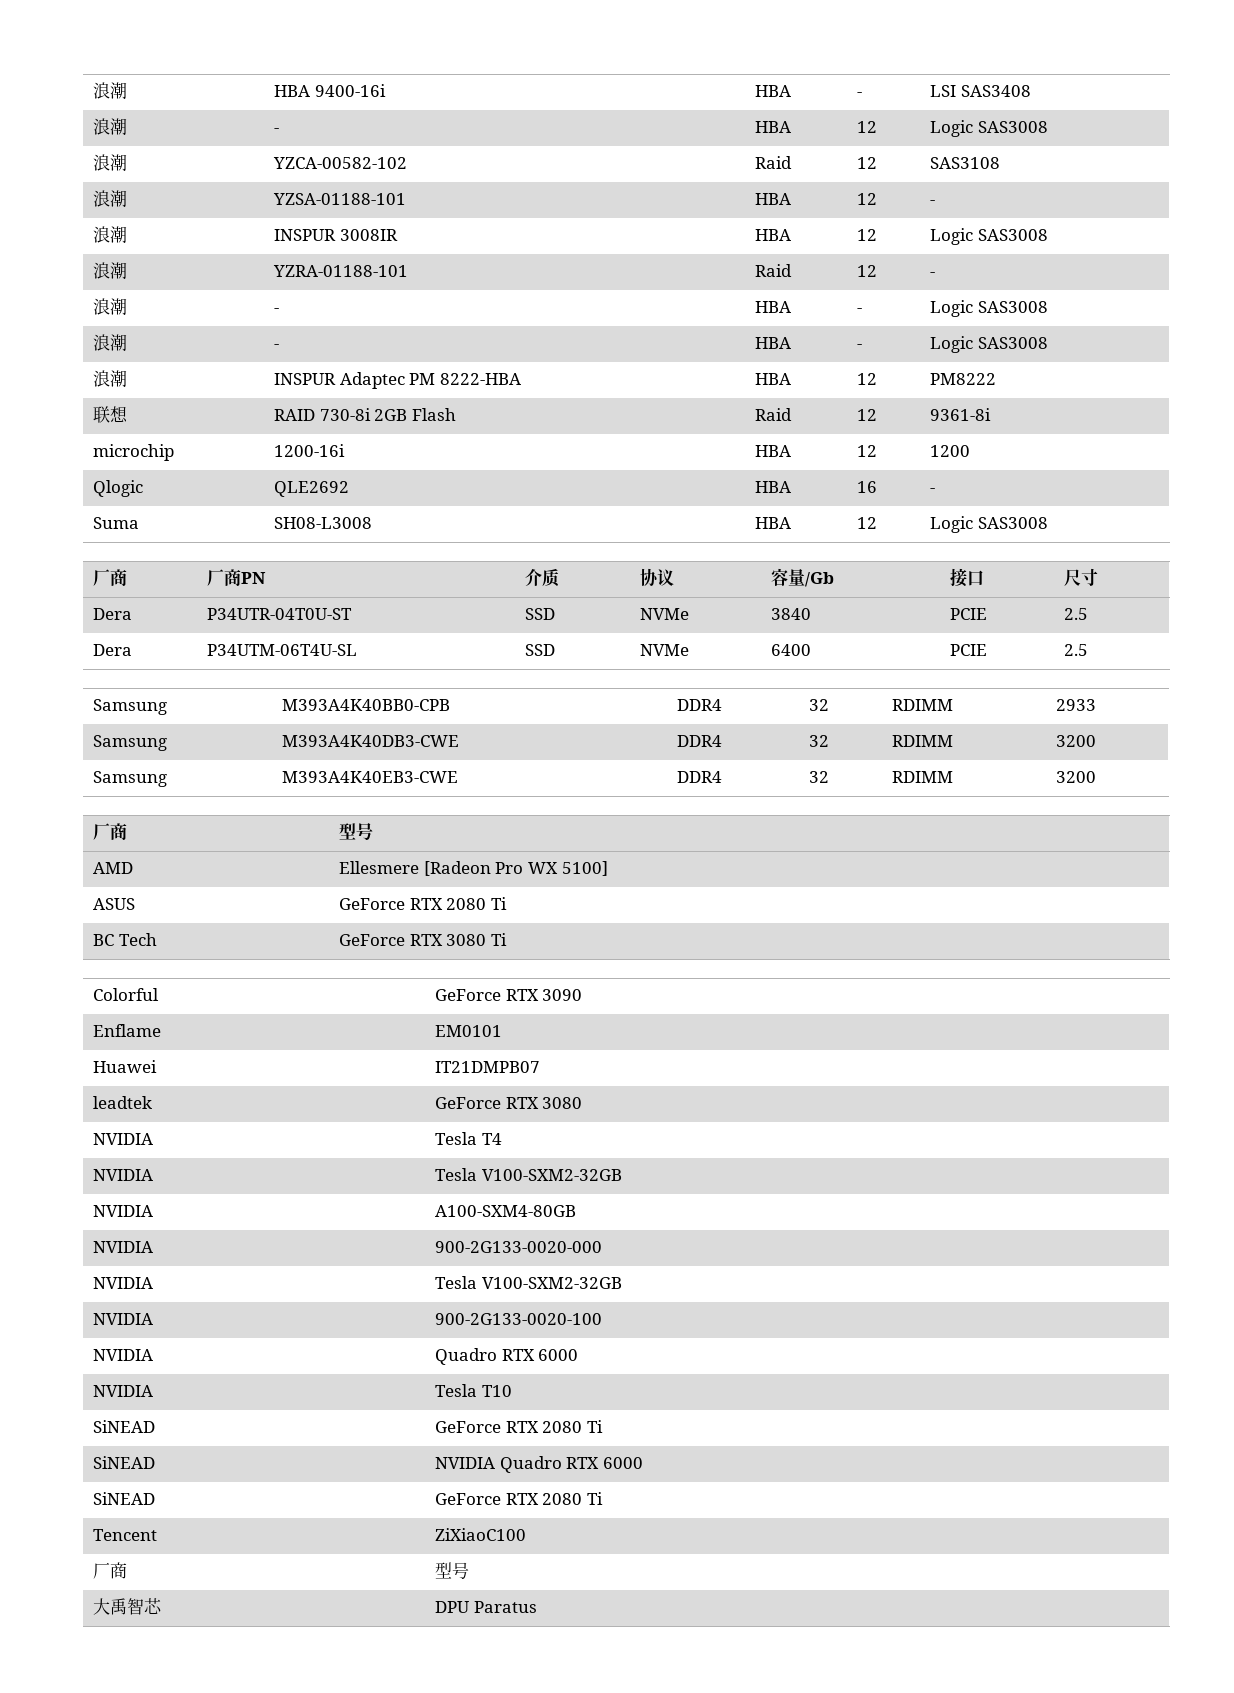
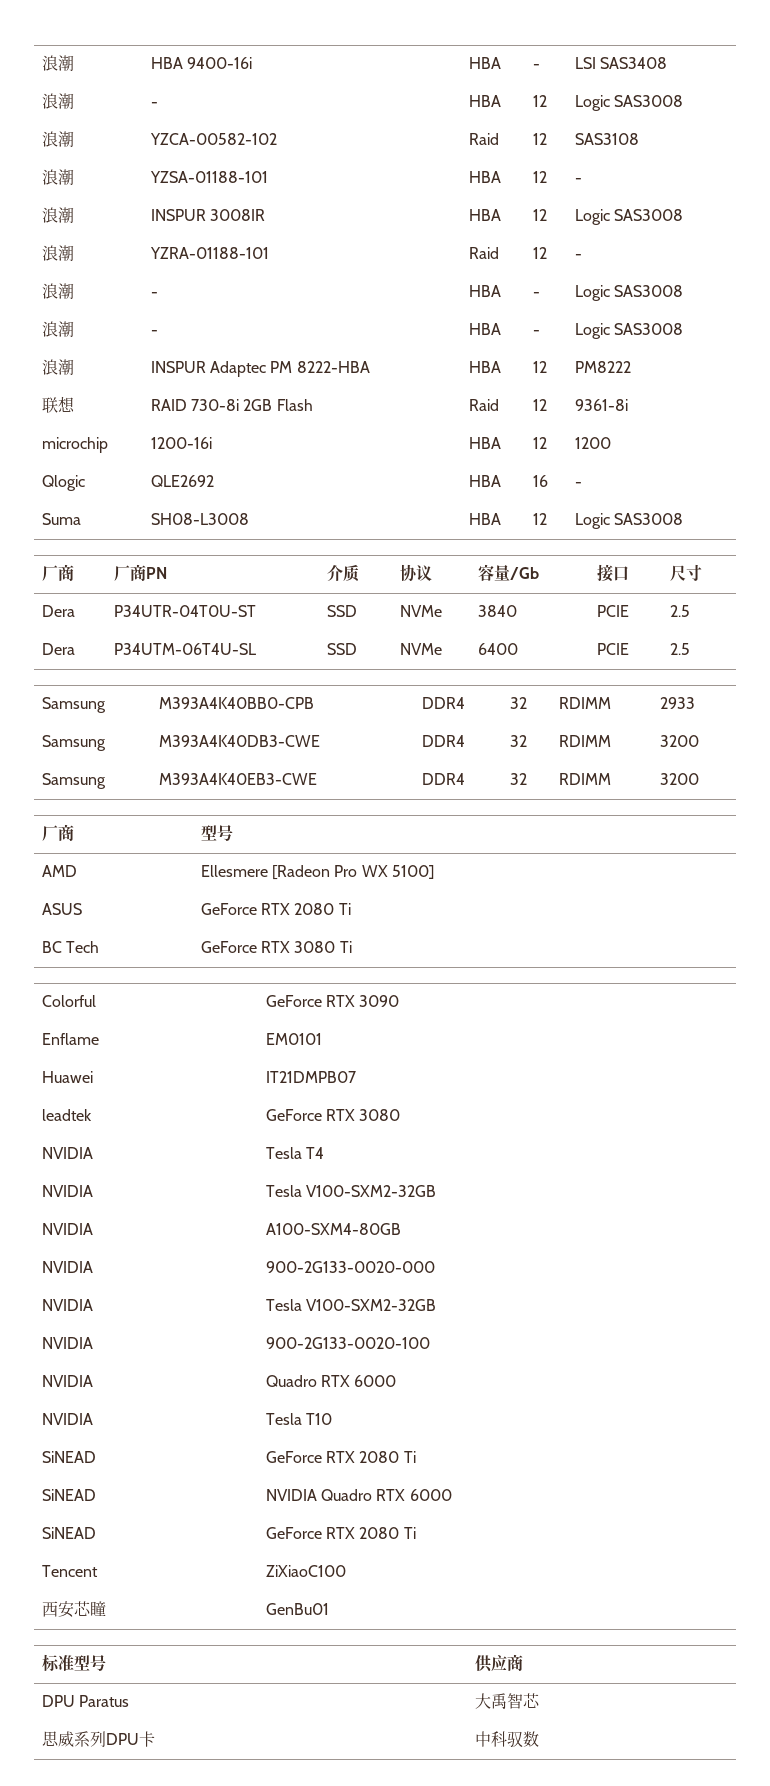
  Tencent | ZiXiaoC100
- 厂商 | 型号
- 大禹智芯 | DPU Paratus
+ 西安芯瞳 | GenBu01
+ 标准型号 | 供应商
+ DPU Paratus | 大禹智芯
+ 思威系列DPU卡 | 中科驭数

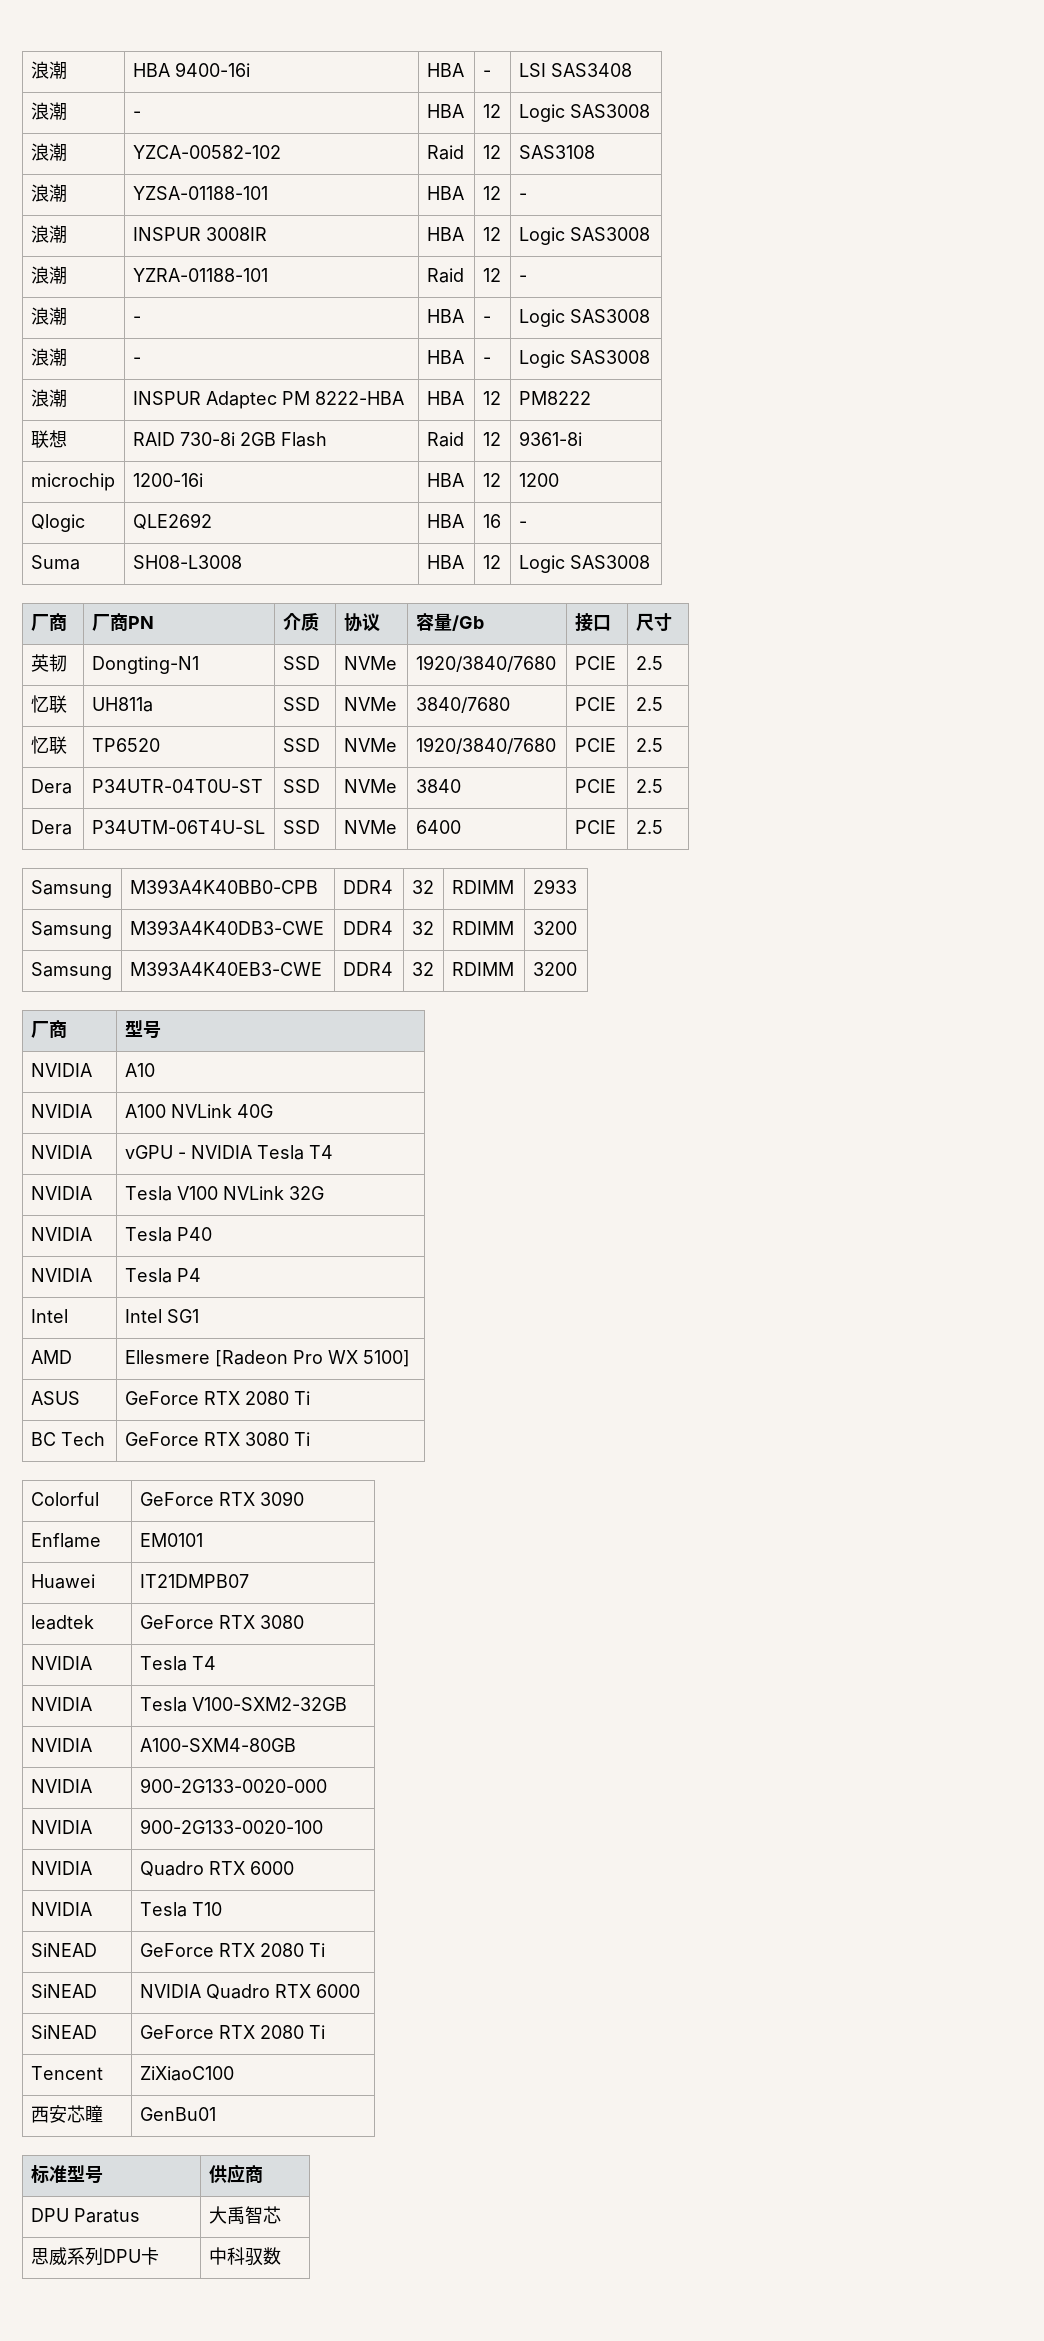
+ 英韧 | Dongting-N1 | SSD | NVMe | 1920/3840/7680 | PCIE | 2.5
+ 忆联 | UH811a | SSD | NVMe | 3840/7680 | PCIE | 2.5
+ 忆联 | TP6520 | SSD | NVMe | 1920/3840/7680 | PCIE | 2.5
+ NVIDIA | A10
+ NVIDIA | A100 NVLink 40G
+ NVIDIA | vGPU - NVIDIA Tesla T4
+ NVIDIA | Tesla V100 NVLink 32G
+ NVIDIA | Tesla P40
+ NVIDIA | Tesla P4
+ Intel | Intel SG1
  NVIDIA | 900-2G133-0020-000
- NVIDIA | Tesla V100-SXM2-32GB

